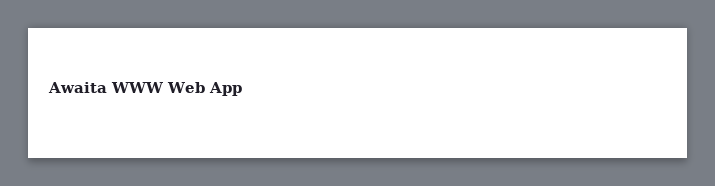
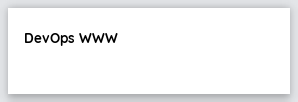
- Awaita WWW Web App
+ DevOps WWW

